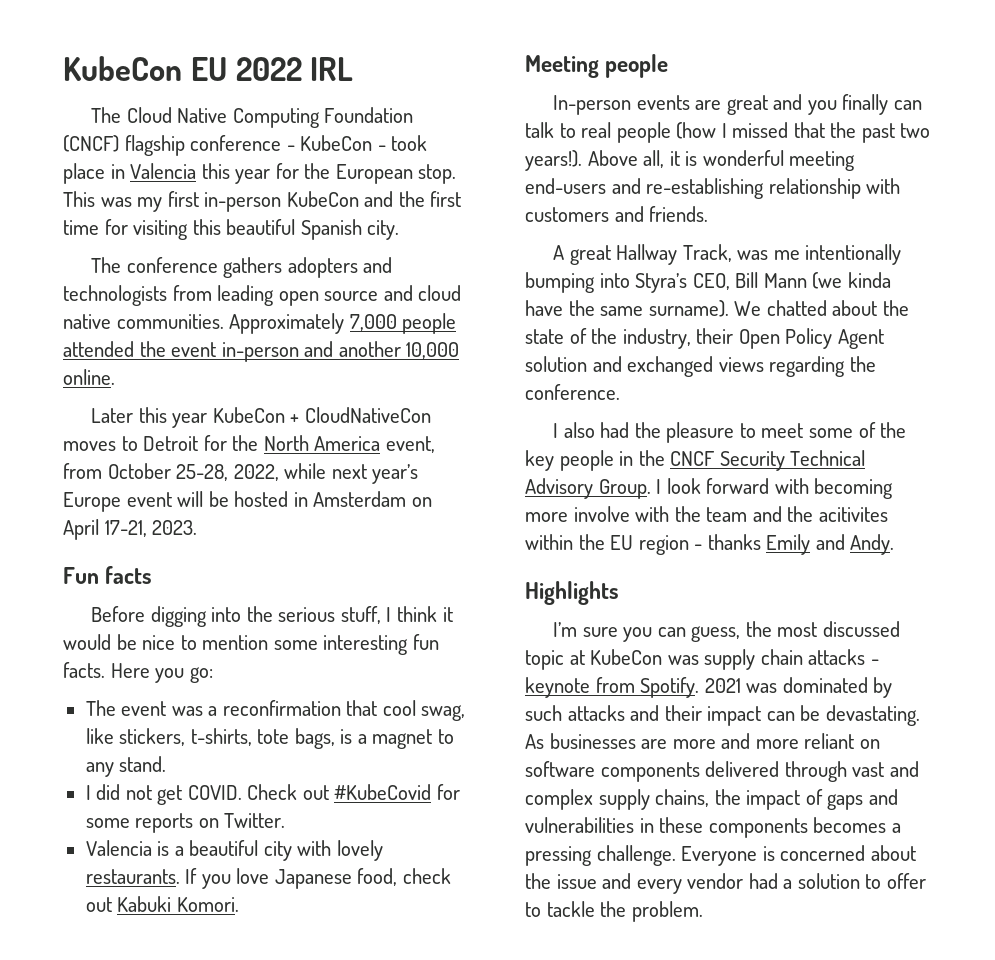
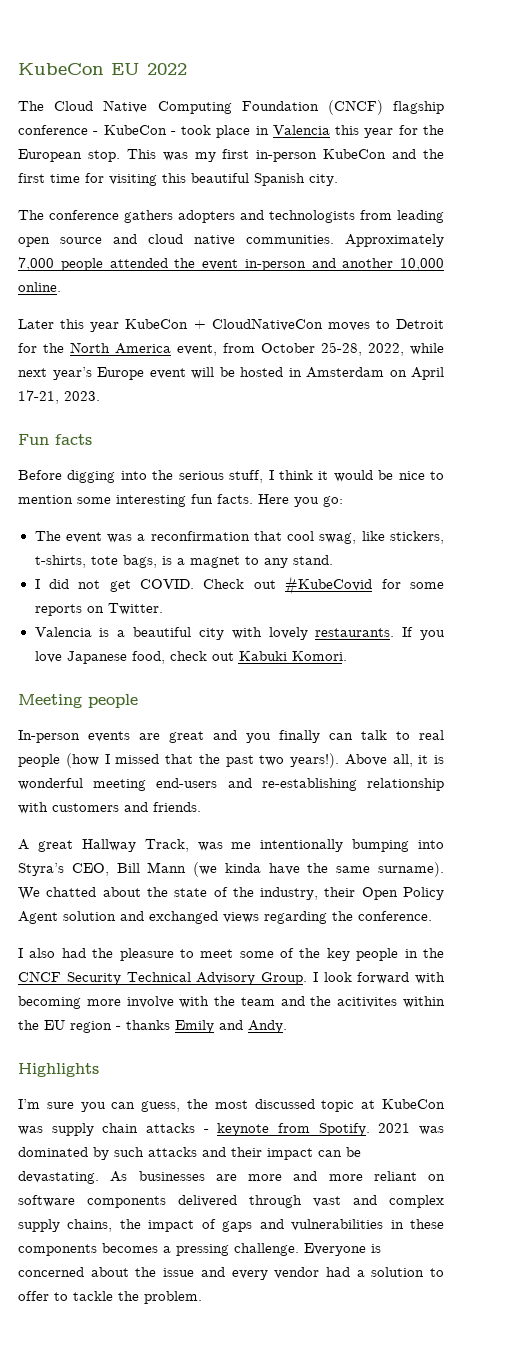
- KubeCon EU 2022 IRL
+ KubeCon EU 2022

